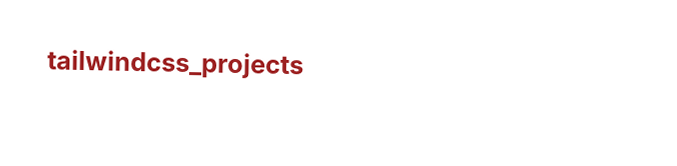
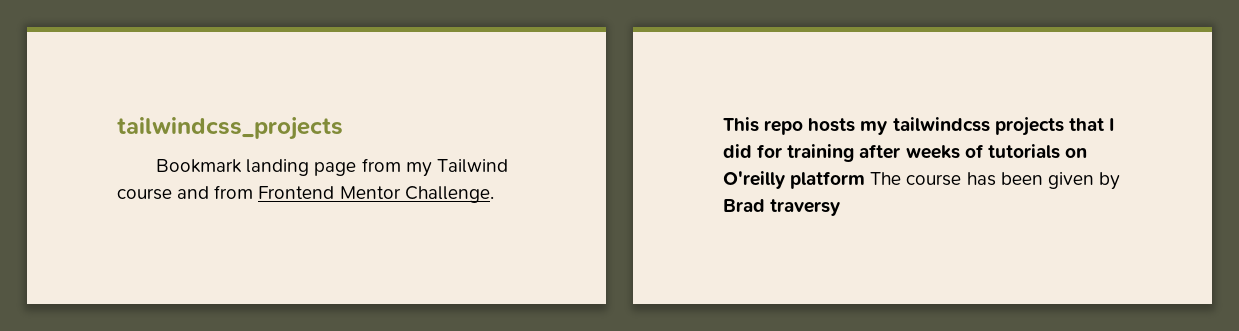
+ Bookmark landing page from my Tailwind course and from Frontend Mentor Challenge. This repo hosts my tailwindcss projects that I did for training after weeks of tutorials on O'reilly platform The course has been given by Brad traversy

